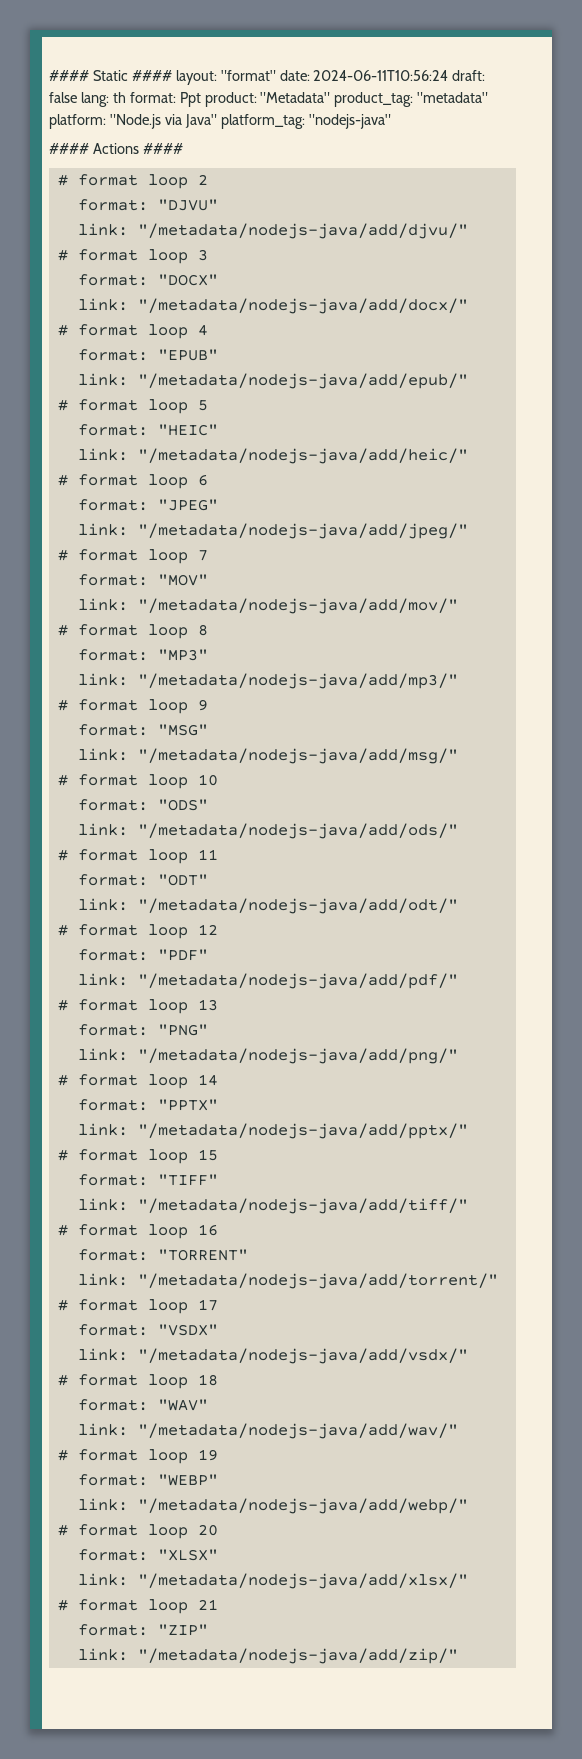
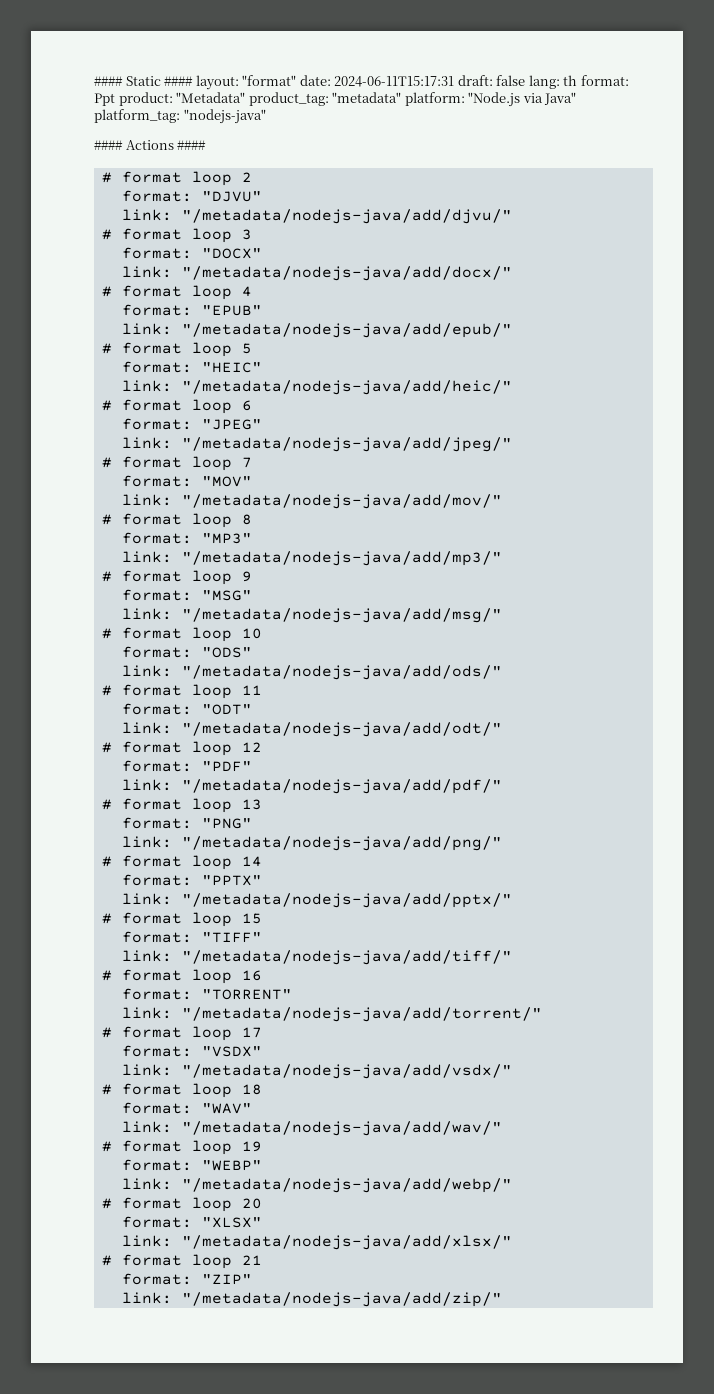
- #### Static #### layout: "format" date: 2024-06-11T10:56:24 draft: false lang: th format: Ppt product: "Metadata" product_tag: "metadata" platform: "Node.js via Java" platform_tag: "nodejs-java"
+ #### Static #### layout: "format" date: 2024-06-11T15:17:31 draft: false lang: th format: Ppt product: "Metadata" product_tag: "metadata" platform: "Node.js via Java" platform_tag: "nodejs-java"

